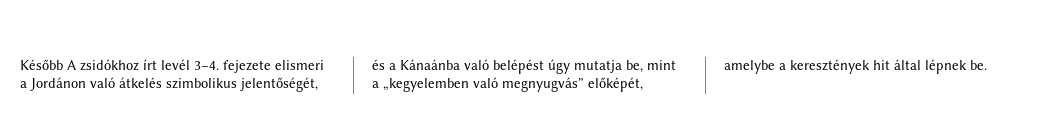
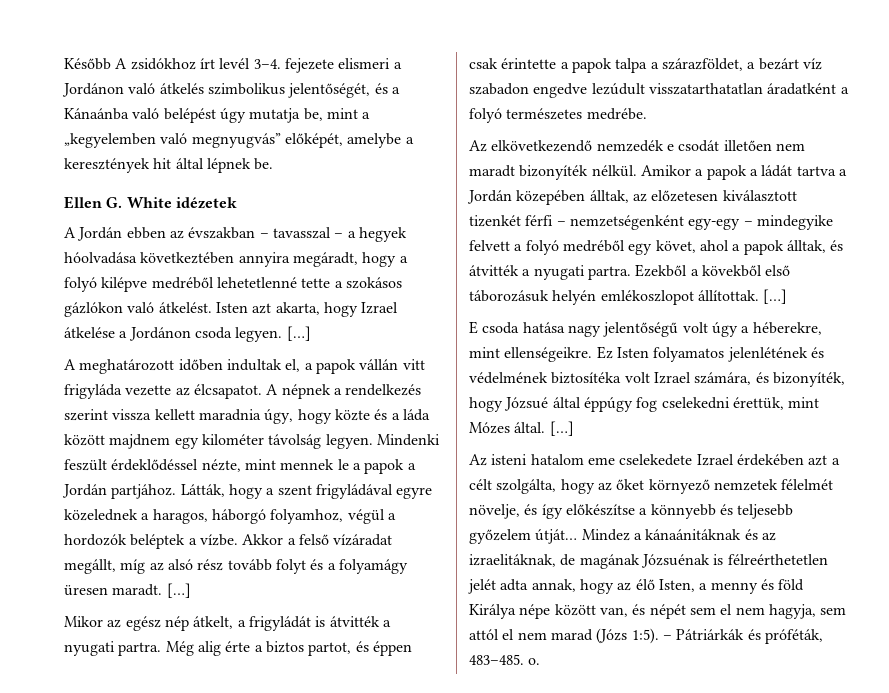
+ Ellen G. White idézetek
+ A Jordán ebben az évszakban – tavasszal – a hegyek hóolvadása következtében annyira megáradt, hogy a folyó kilépve medréből lehetetlenné tette a szokásos gázlókon való átkelést. Isten azt akarta, hogy Izrael átkelése a Jordánon csoda legyen. […]
+ A meghatározott időben indultak el, a papok vállán vitt frigyláda vezette az élcsapatot. A népnek a rendelkezés szerint vissza kellett maradnia úgy, hogy közte és a láda között majdnem egy kilométer távolság legyen. Mindenki feszült érdeklődéssel nézte, mint mennek le a papok a Jordán partjához. Látták, hogy a szent frigyládával egyre közelednek a haragos, háborgó folyamhoz, végül a hordozók beléptek a vízbe. Akkor a felső vízáradat megállt, míg az alsó rész tovább folyt és a folyamágy üresen maradt. […]
+ Mikor az egész nép átkelt, a frigyládát is átvitték a nyugati partra. Még alig érte a biztos partot, és éppen csak érintette a papok talpa a szárazföldet, a bezárt víz szabadon engedve lezúdult visszatarthatatlan áradatként a folyó természetes medrébe.
+ Az elkövetkezendő nemzedék e csodát illetően nem maradt bizonyíték nélkül. Amikor a papok a ládát tartva a Jordán közepében álltak, az előzetesen kiválasztott tizenkét férfi – nemzetségenként egy-egy – mindegyike felvett a folyó medréből egy követ, ahol a papok álltak, és átvitték a nyugati partra. Ezekből a kövekből első táborozásuk helyén emlékoszlopot állítottak. […]
+ E csoda hatása nagy jelentőségű volt úgy a héberekre, mint ellenségeikre. Ez Isten folyamatos jelenlétének és védelmének biztosítéka volt Izrael számára, és bizonyíték, hogy Józsué által éppúgy fog cselekedni érettük, mint Mózes által. […]
+ Az isteni hatalom eme cselekedete Izrael érdekében azt a célt szolgálta, hogy az őket környező nemzetek félelmét növelje, és így előkészítse a könnyebb és teljesebb győzelem útját… Mindez a kánaánitáknak és az izraelitáknak, de magának Józsuénak is félreérthetetlen jelét adta annak, hogy az élő Isten, a menny és föld Királya népe között van, és népét sem el nem hagyja, sem attól el nem marad (Józs 1:5). – Pátriárkák és próféták, 483–485. o.

